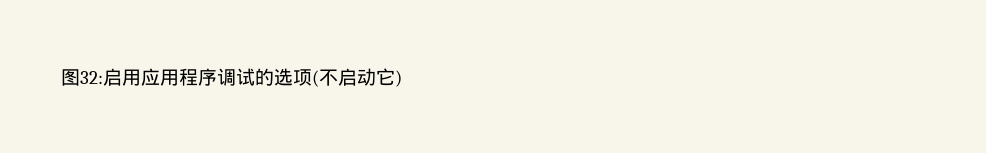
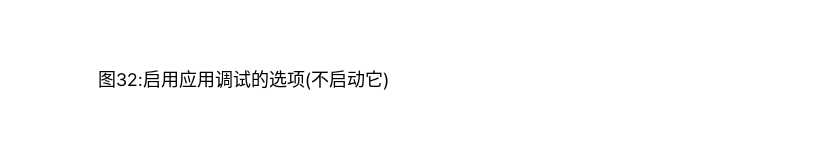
- 图32:启用应用程序调试的选项(不启动它)
+ 图32:启用应用调试的选项(不启动它)

